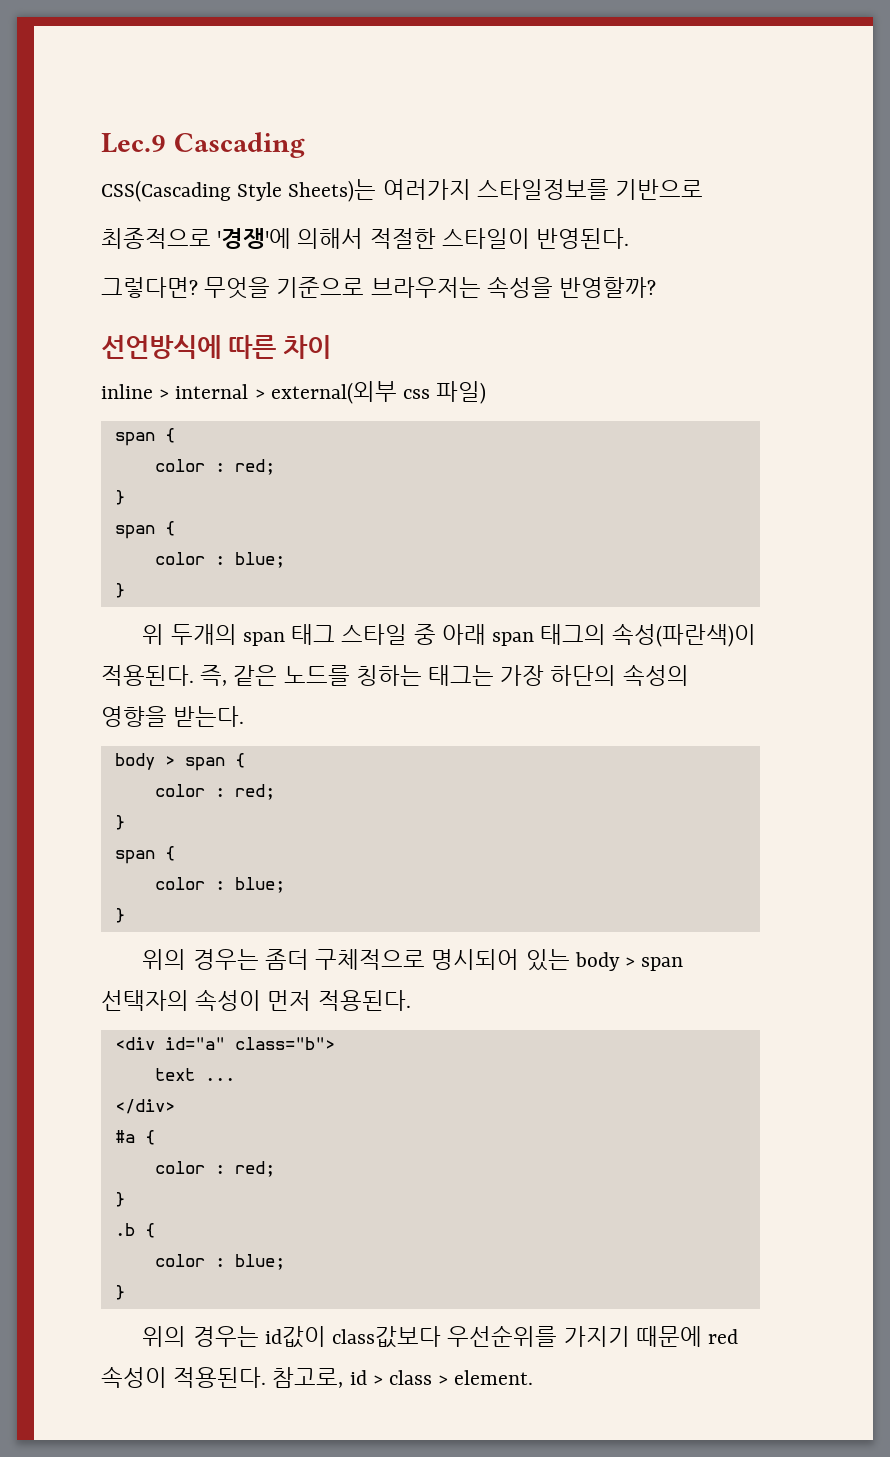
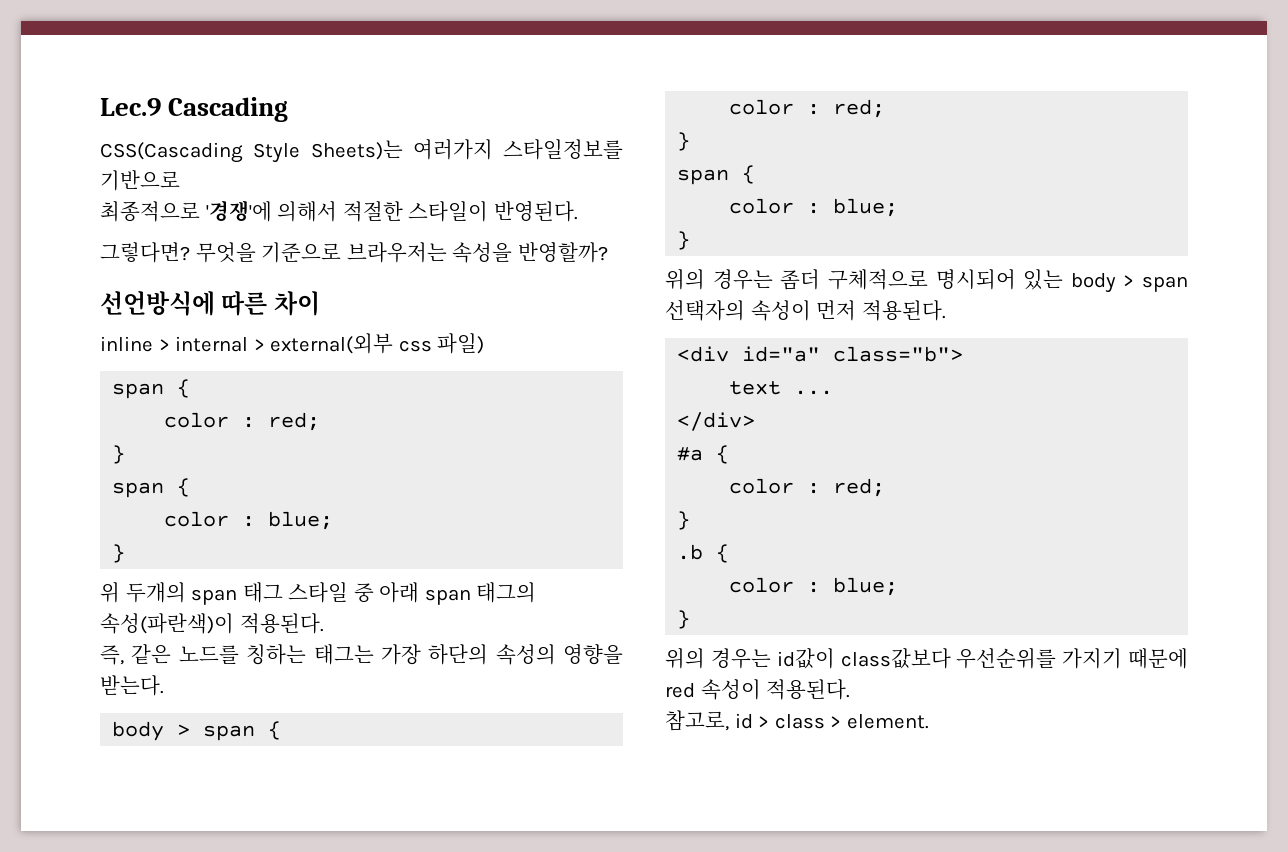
- 위 두개의 span 태그 스타일 중 아래 span 태그의 속성(파란색)이 적용된다. 즉, 같은 노드를 칭하는 태그는 가장 하단의 속성의 영향을 받는다.
+ 위 두개의 span 태그 스타일 중 아래 span 태그의 속성(파란색)이 적용된다.
+ 즉, 같은 노드를 칭하는 태그는 가장 하단의 속성의 영향을 받는다.
- 위의 경우는 id값이 class값보다 우선순위를 가지기 때문에 red 속성이 적용된다. 참고로, id > class > element.
+ 위의 경우는 id값이 class값보다 우선순위를 가지기 때문에 red 속성이 적용된다.
+ 참고로, id > class > element.

